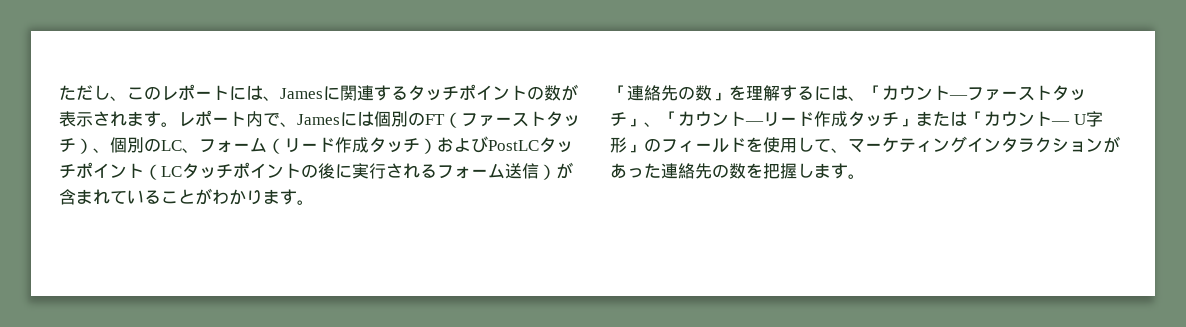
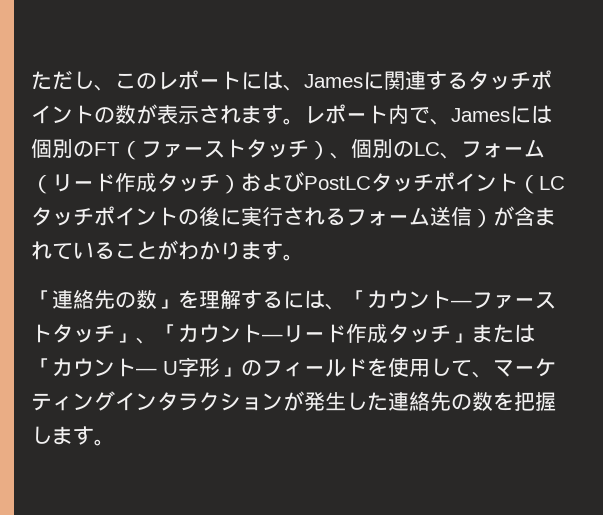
- 「連絡先の数」を理解するには、「カウント—ファーストタッチ」、「カウント—リード作成タッチ」または「カウント— U字形」のフィールドを使用して、マーケティングインタラクションがあった連絡先の数を把握します。
+ 「連絡先の数」を理解するには、「カウント—ファーストタッチ」、「カウント—リード作成タッチ」または「カウント— U字形」のフィールドを使用して、マーケティングインタラクションが発生した連絡先の数を把握します。

